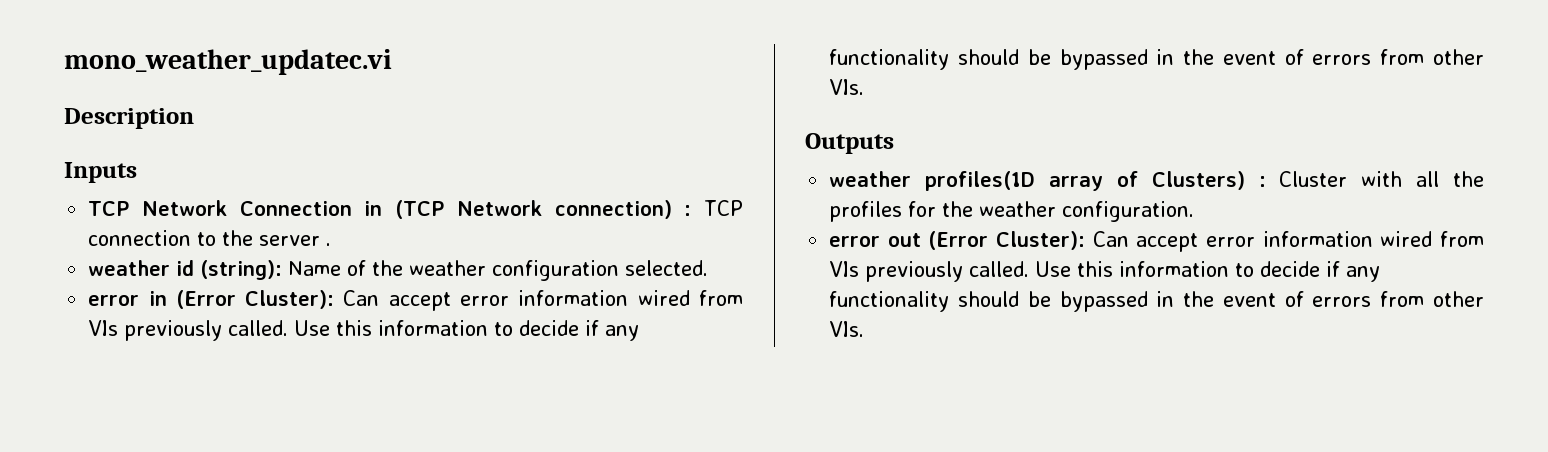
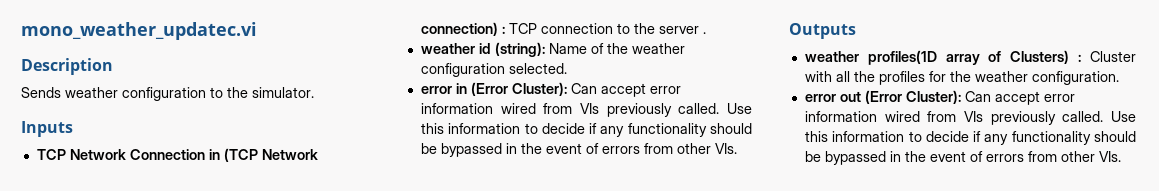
+ Sends weather configuration to the simulator.

